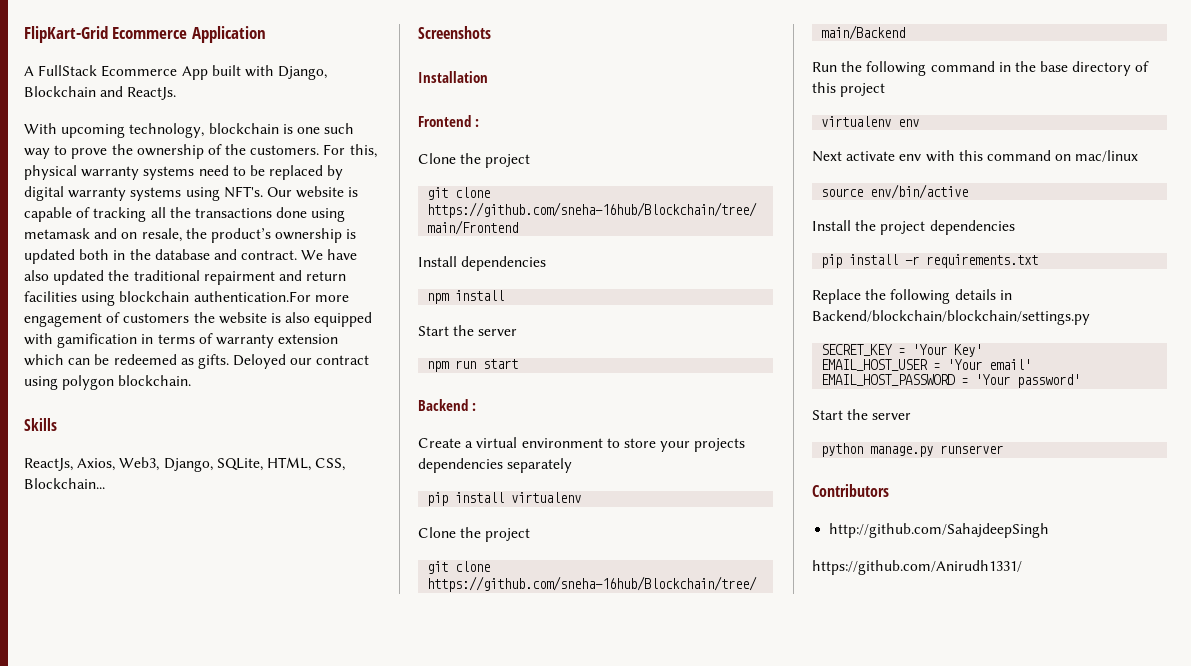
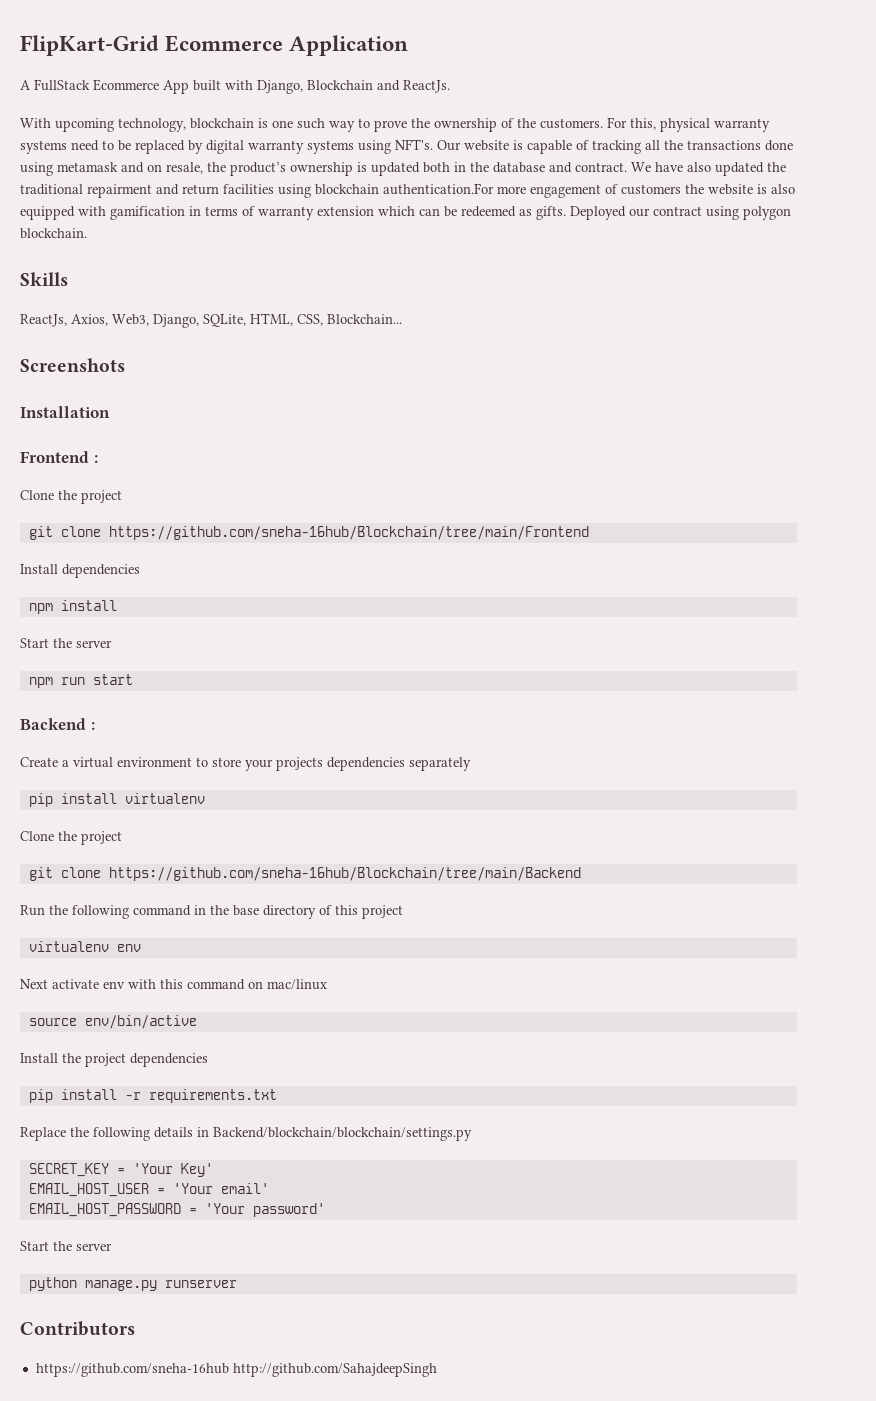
- Deloyed our contract using polygon blockchain.
+ Deployed our contract using polygon blockchain.
- http://github.com/SahajdeepSingh
+ https://github.com/sneha-16hub http://github.com/SahajdeepSingh
- https://github.com/Anirudh1331/

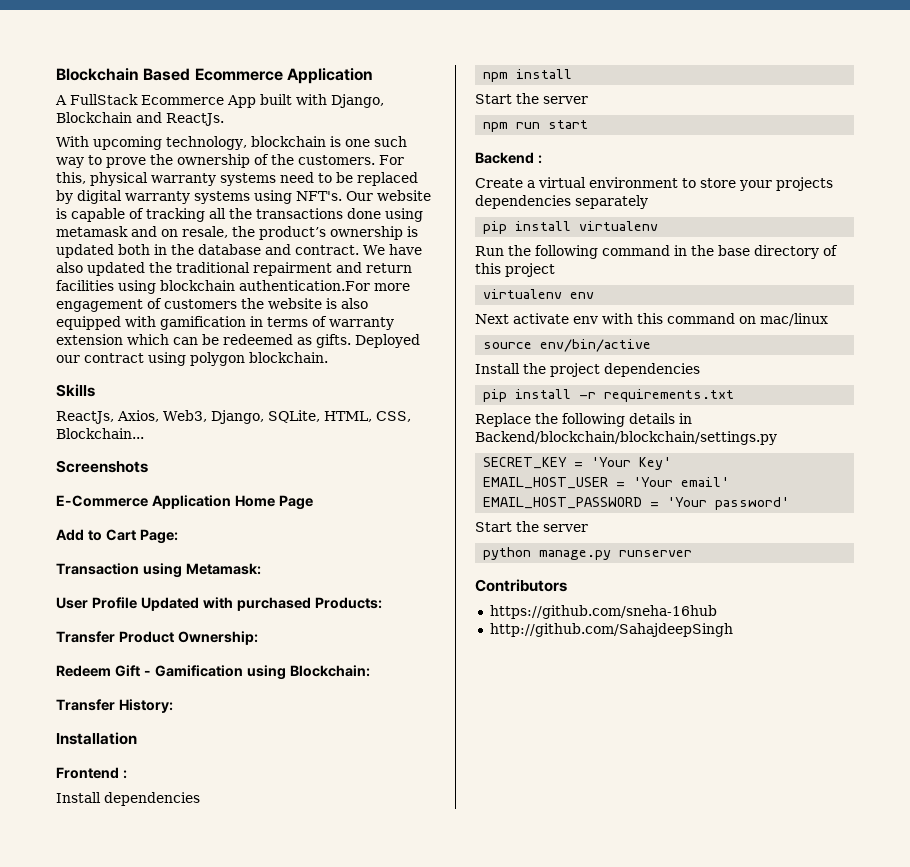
- FlipKart-Grid Ecommerce Application
+ Blockchain Based Ecommerce Application
+ E-Commerce Application Home Page
+ Add to Cart Page:
+ Transaction using Metamask:
+ User Profile Updated with purchased Products:
+ Transfer Product Ownership:
+ Redeem Gift - Gamification using Blockchain:
+ Transfer History:
  Installation
  Frontend :
- Clone the project
- git clone https://github.com/sneha-16hub/Blockchain/tree/main/Frontend
  pip install virtualenv
- Clone the project
- git clone https://github.com/sneha-16hub/Blockchain/tree/main/Backend
- https://github.com/sneha-16hub http://github.com/SahajdeepSingh
+ https://github.com/sneha-16hub
+ http://github.com/SahajdeepSingh

